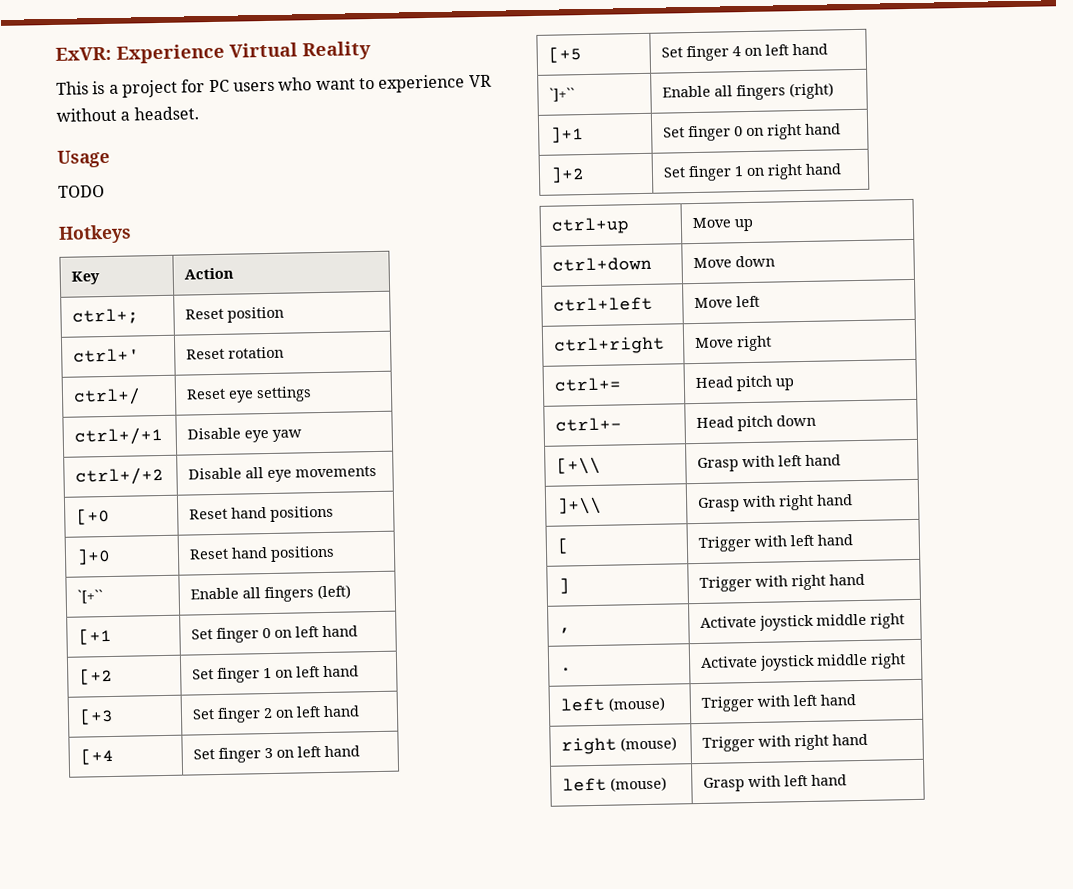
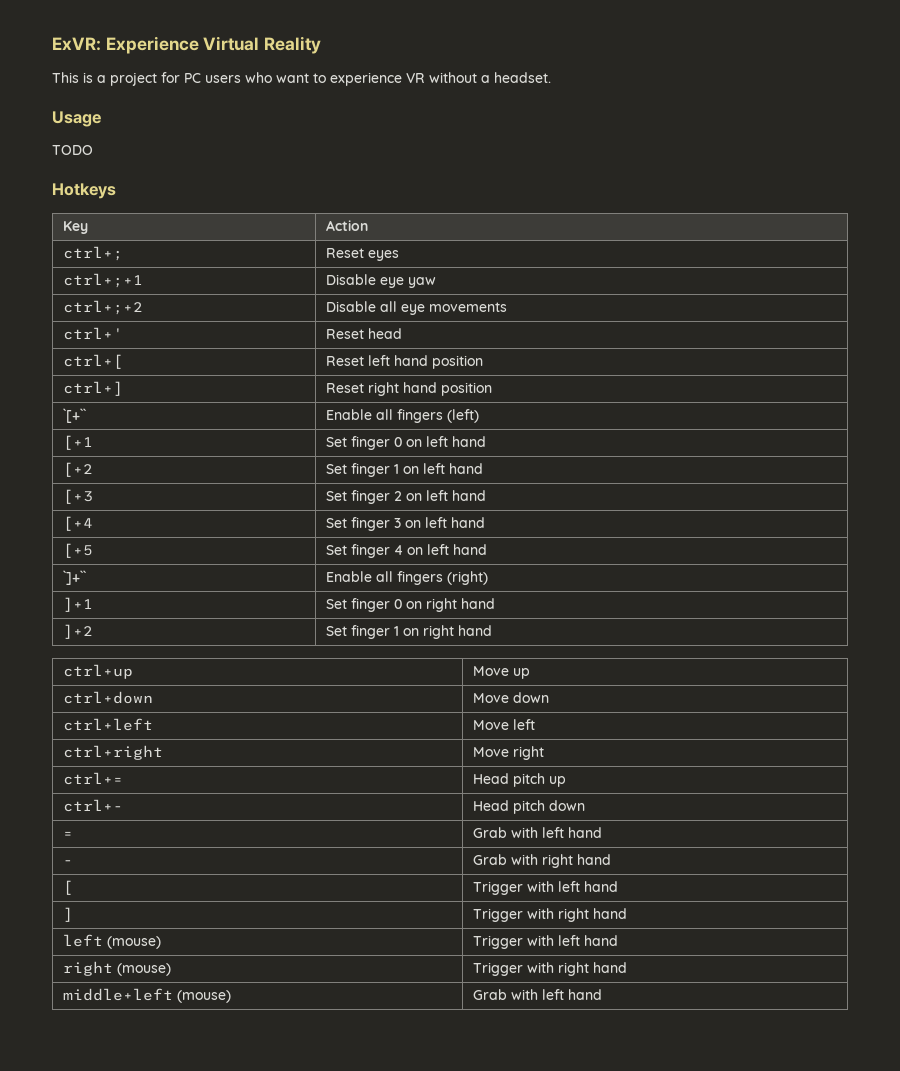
- ctrl+; | Reset position
- ctrl+' | Reset rotation
- ctrl+/ | Reset eye settings
- ctrl+/+1 | Disable eye yaw
+ ctrl+; | Reset eyes
+ ctrl+;+1 | Disable eye yaw
- ctrl+/+2 | Disable all eye movements
+ ctrl+;+2 | Disable all eye movements
- [+0 | Reset hand positions
- ]+0 | Reset hand positions
+ ctrl+' | Reset head
+ ctrl+[ | Reset left hand position
+ ctrl+] | Reset right hand position
- [+\\ | Grasp with left hand
- ]+\\ | Grasp with right hand
+ = | Grab with left hand
+ - | Grab with right hand
- , | Activate joystick middle right
- . | Activate joystick middle right
- left (mouse) | Grasp with left hand
+ middle+left (mouse) | Grab with left hand

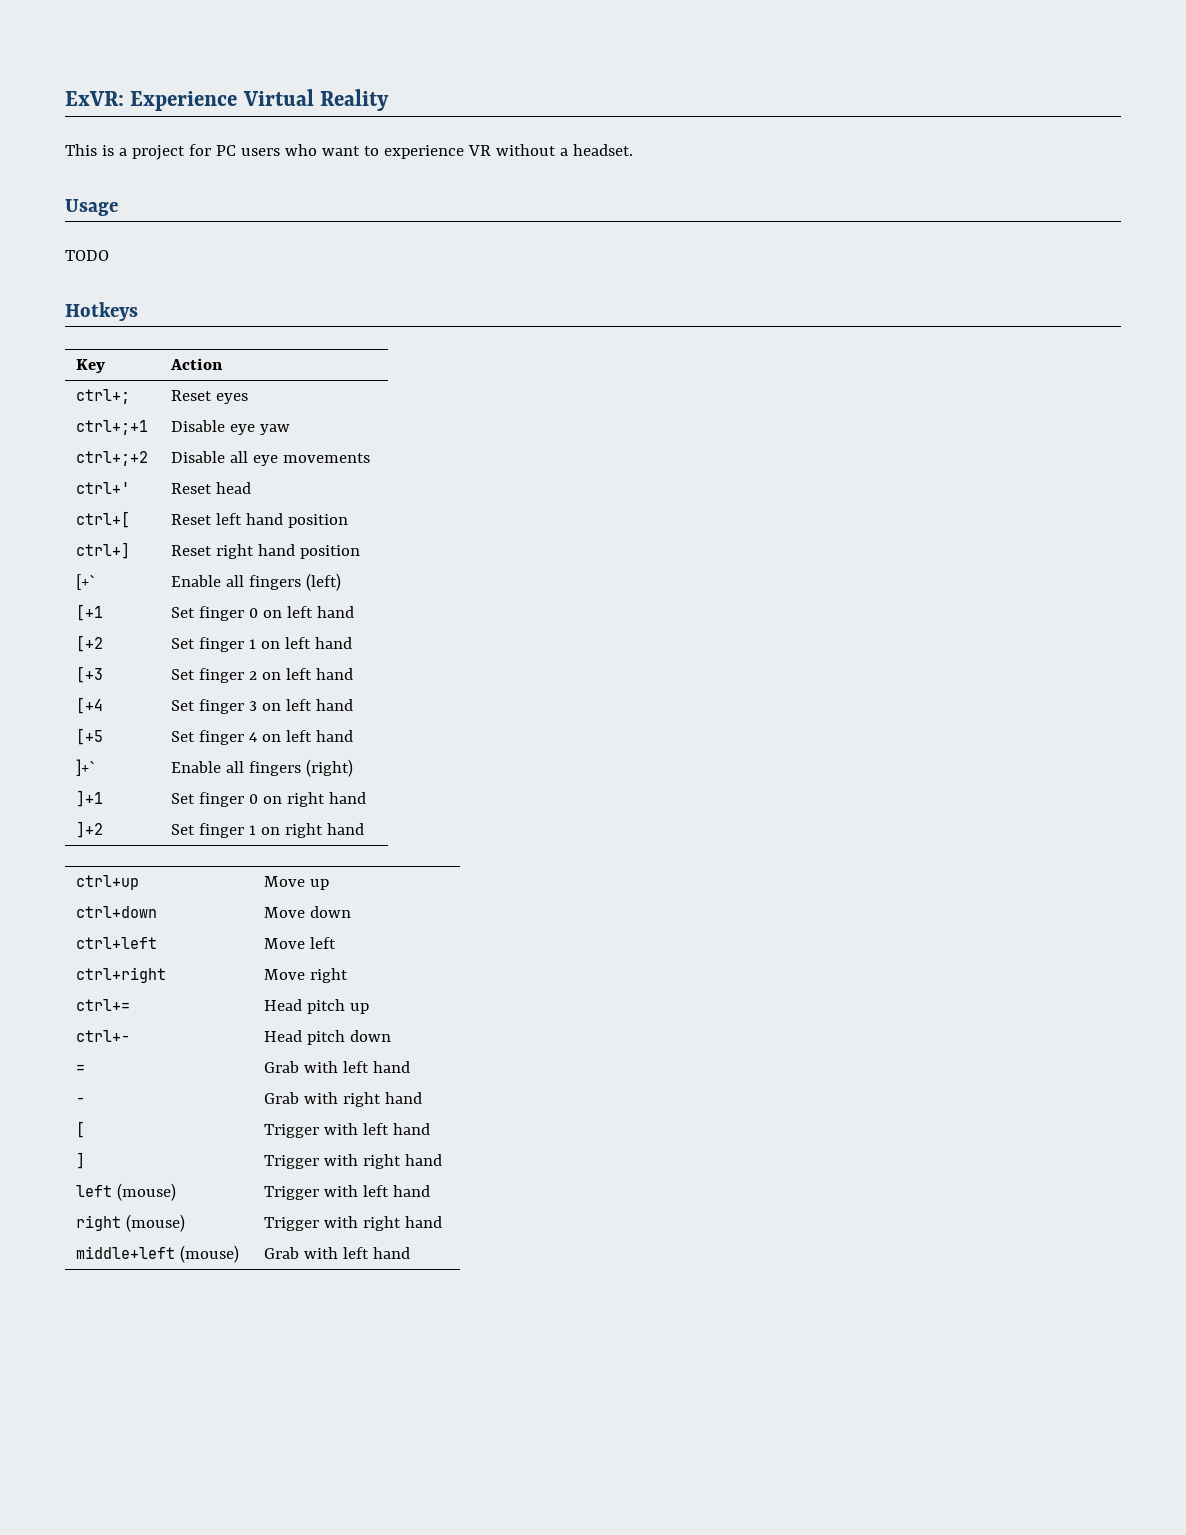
- `[+`` | Enable all fingers (left)
+ [+` | Enable all fingers (left)
- `]+`` | Enable all fingers (right)
+ ]+` | Enable all fingers (right)

